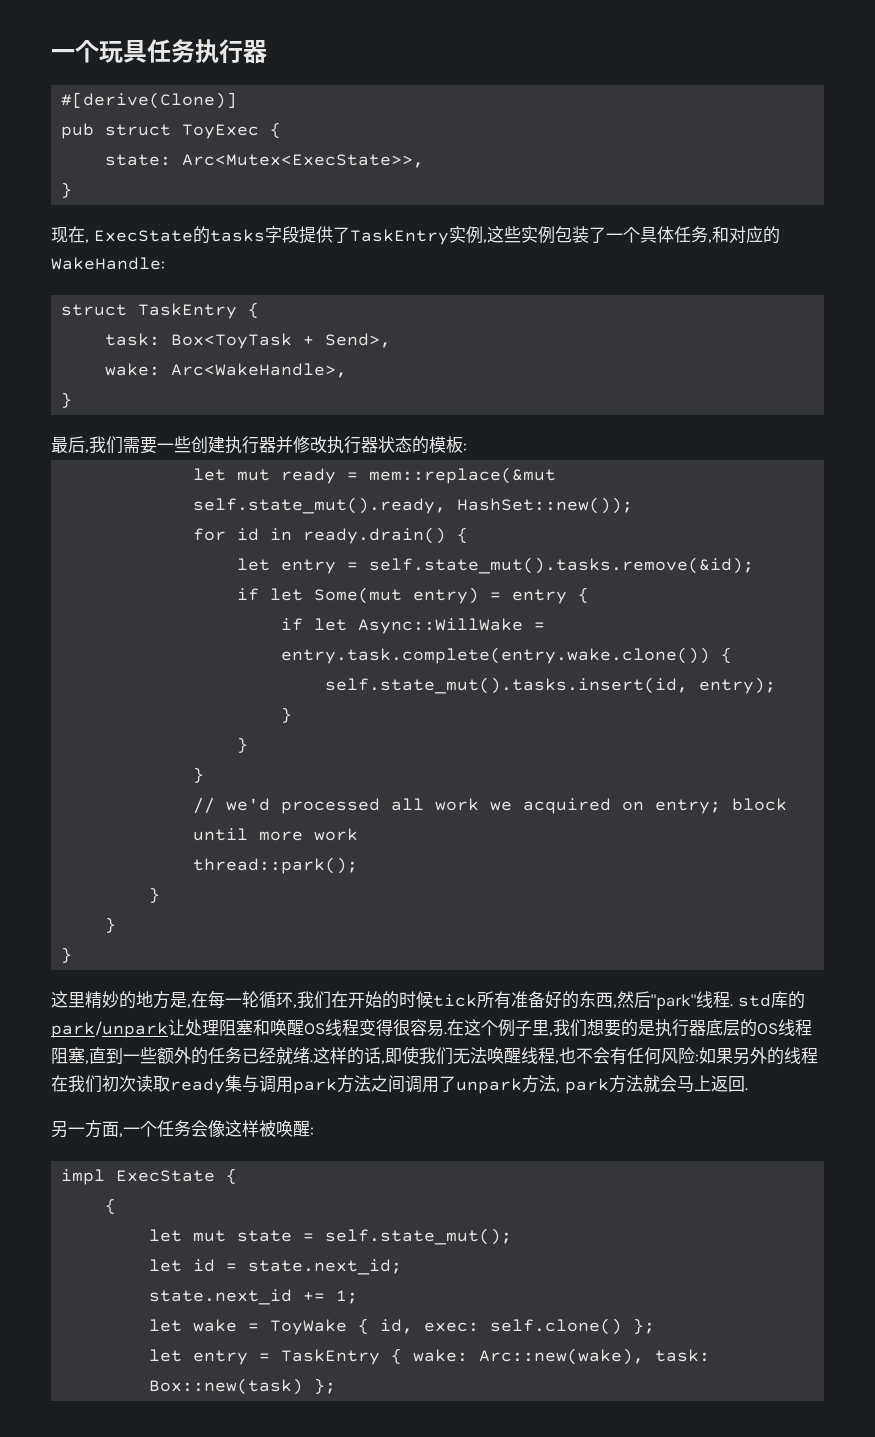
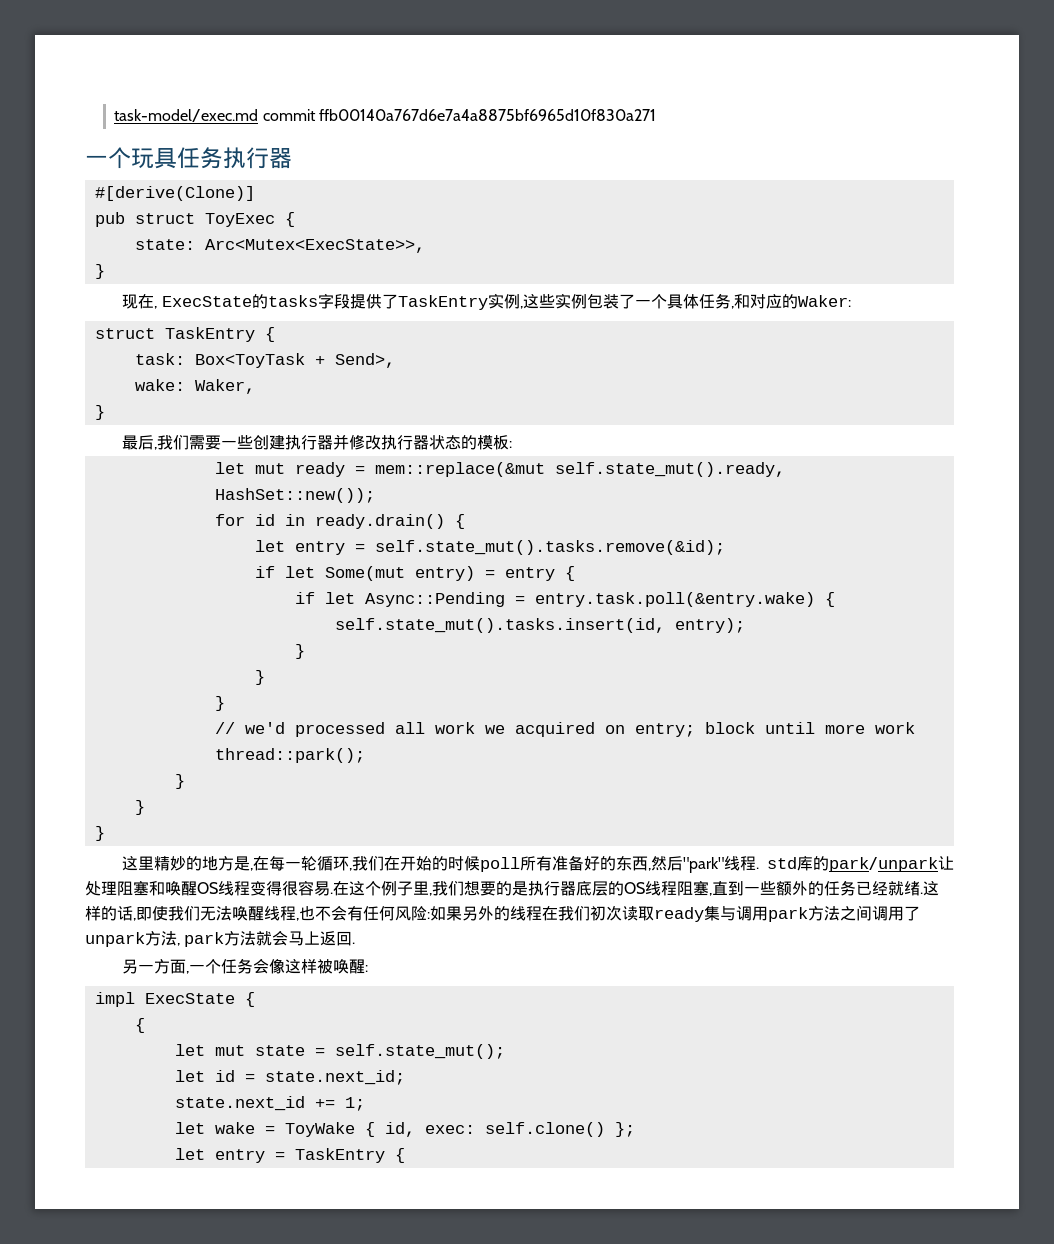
+ task-model/exec.md commit ffb00140a767d6e7a4a8875bf6965d10f830a271
- 现在, ExecState的tasks字段提供了TaskEntry实例,这些实例包装了一个具体任务,和对应的WakeHandle:
+ 现在, ExecState的tasks字段提供了TaskEntry实例,这些实例包装了一个具体任务,和对应的Waker:
- wake: Arc<WakeHandle>,
+ wake: Waker,
- if let Async::WillWake = entry.task.complete(entry.wake.clone()) {
+ if let Async::Pending = entry.task.poll(&entry.wake) {
- 这里精妙的地方是,在每一轮循环,我们在开始的时候tick所有准备好的东西,然后"park"线程. std库的park/unpark让处理阻塞和唤醒OS线程变得很容易.
+ 这里精妙的地方是,在每一轮循环,我们在开始的时候poll所有准备好的东西,然后"park"线程. std库的park/unpark让处理阻塞和唤醒OS线程变得很容易.
- let entry = TaskEntry { wake: Arc::new(wake), task: Box::new(task) };
+ let entry = TaskEntry {

